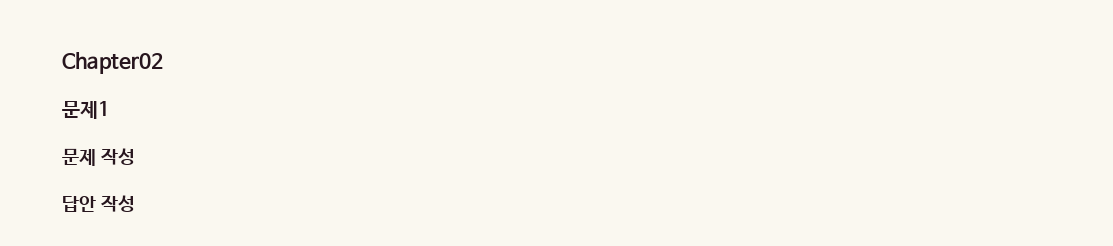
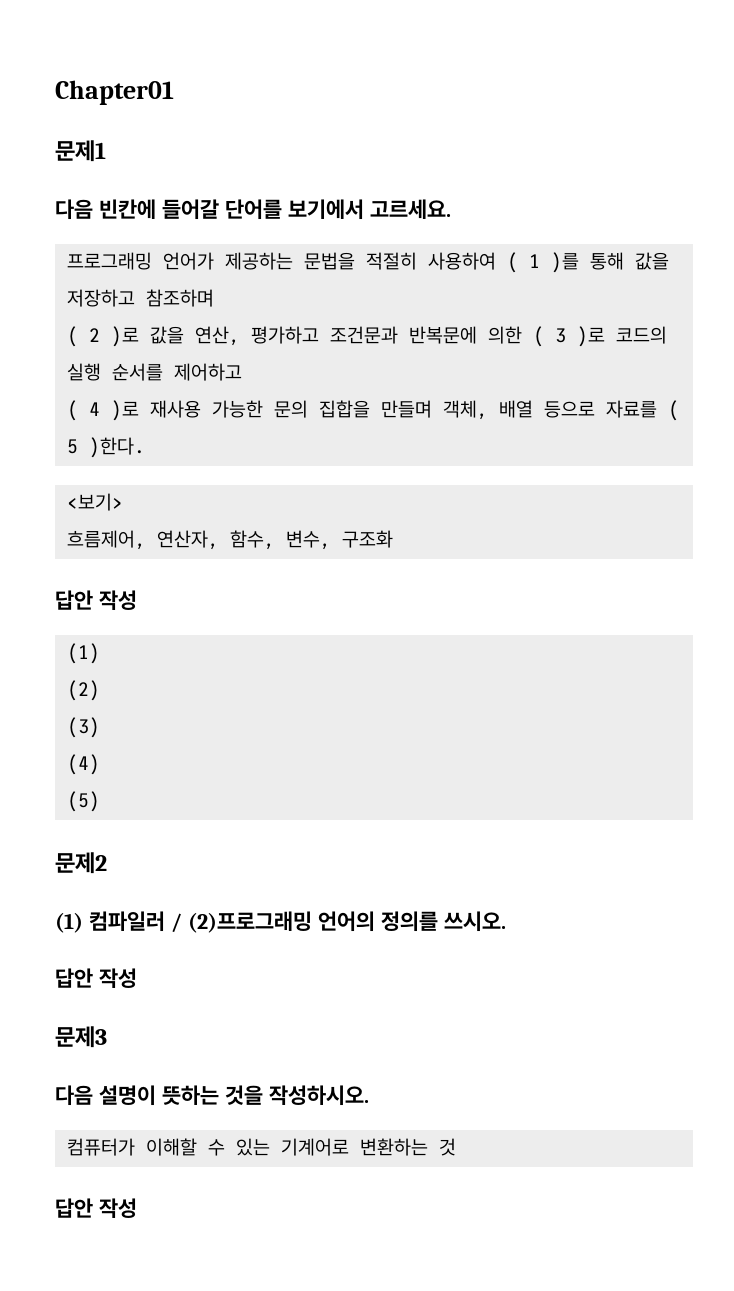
- Chapter02
+ Chapter01
- 문제 작성
+ 다음 빈칸에 들어갈 단어를 보기에서 고르세요.
+ 프로그래밍 언어가 제공하는 문법을 적절히 사용하여 ( 1 )를 통해 값을 저장하고 참조하며
+ ( 2 )로 값을 연산, 평가하고 조건문과 반복문에 의한 ( 3 )로 코드의 실행 순서를 제어하고
+ ( 4 )로 재사용 가능한 문의 집합을 만들며 객체, 배열 등으로 자료를 ( 5 )한다.
+ <보기>
+ 흐름제어, 연산자, 함수, 변수, 구조화
+ 답안 작성
+ (1)
+ (2)
+ (3)
+ (4)
+ (5)
+ 문제2
+ (1) 컴파일러 / (2)프로그래밍 언어의 정의를 쓰시오.
+ 답안 작성
+ 문제3
+ 다음 설명이 뜻하는 것을 작성하시오.
+ 컴퓨터가 이해할 수 있는 기계어로 변환하는 것

